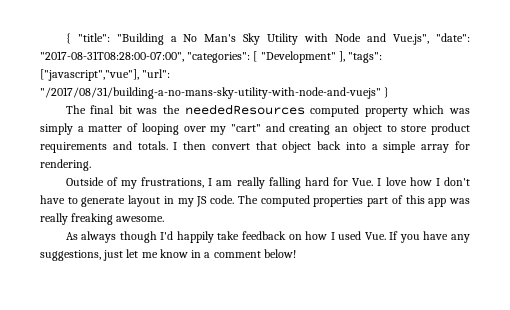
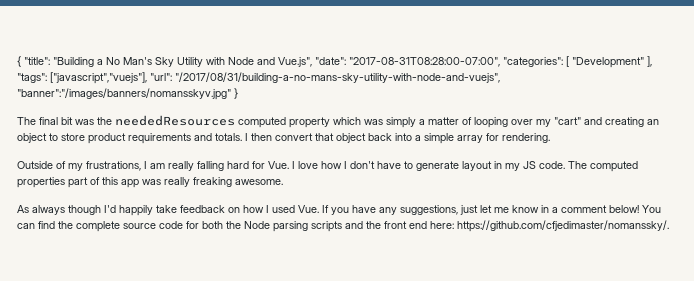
- { "title": "Building a No Man's Sky Utility with Node and Vue.js", "date": "2017-08-31T08:28:00-07:00", "categories": [ "Development" ], "tags": ["javascript","vue"], "url": "/2017/08/31/building-a-no-mans-sky-utility-with-node-and-vuejs" }
+ { "title": "Building a No Man's Sky Utility with Node and Vue.js", "date": "2017-08-31T08:28:00-07:00", "categories": [ "Development" ], "tags": ["javascript","vuejs"], "url": "/2017/08/31/building-a-no-mans-sky-utility-with-node-and-vuejs", "banner":"/images/banners/nomansskyv.jpg" }
+ You can find the complete source code for both the Node parsing scripts and the front end here: https://github.com/cfjedimaster/nomanssky/.

